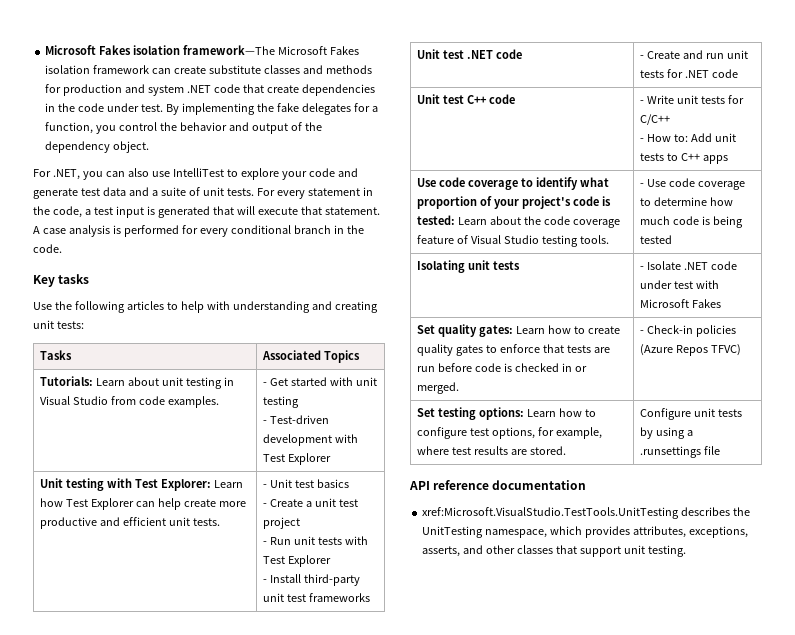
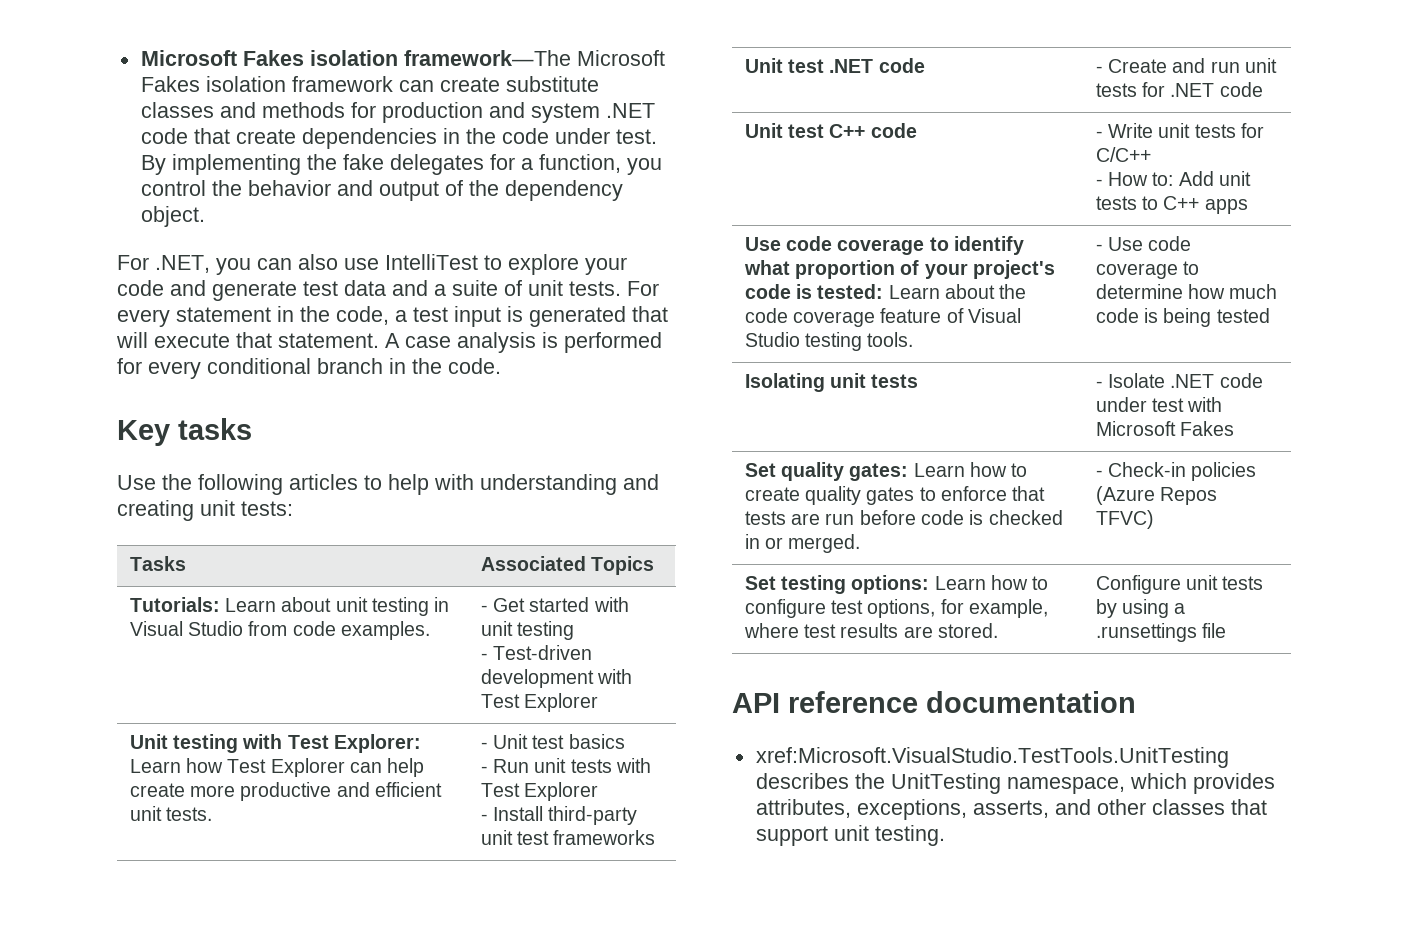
- - Create a unit test project

